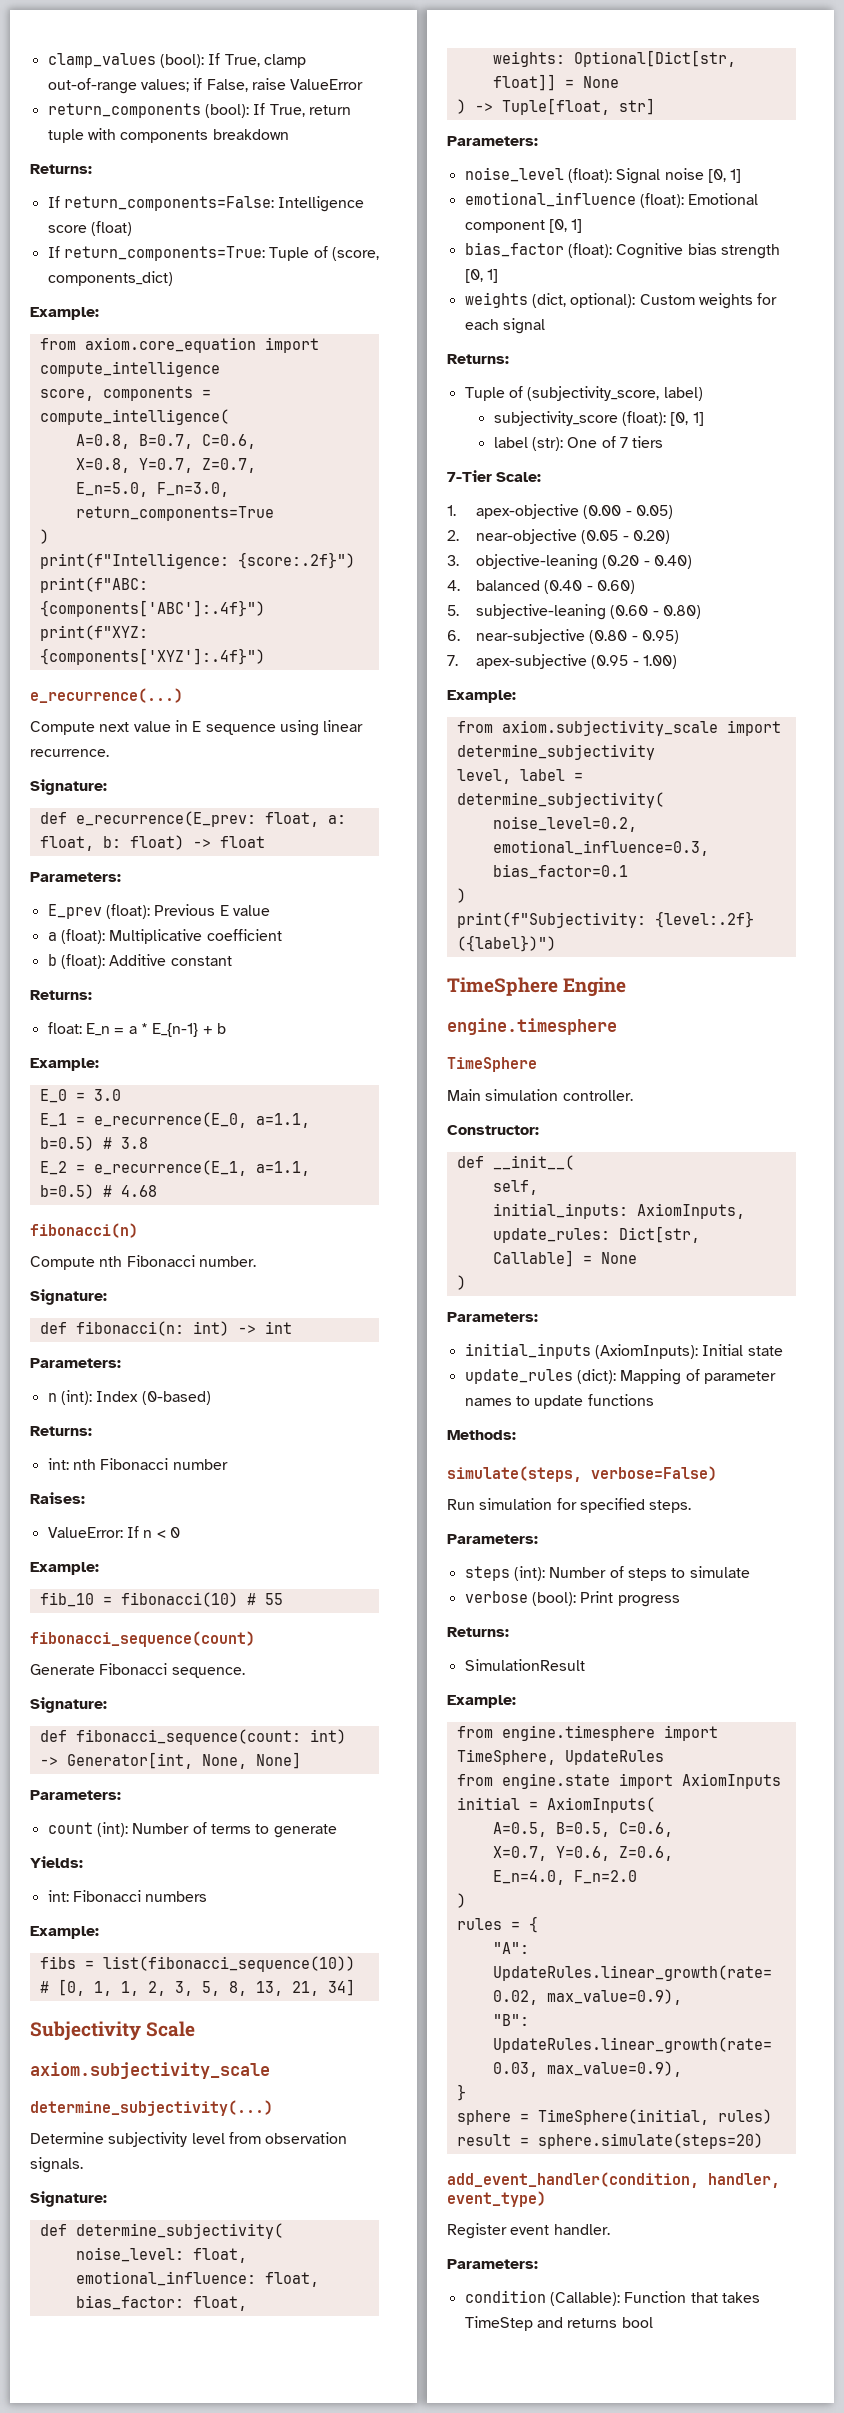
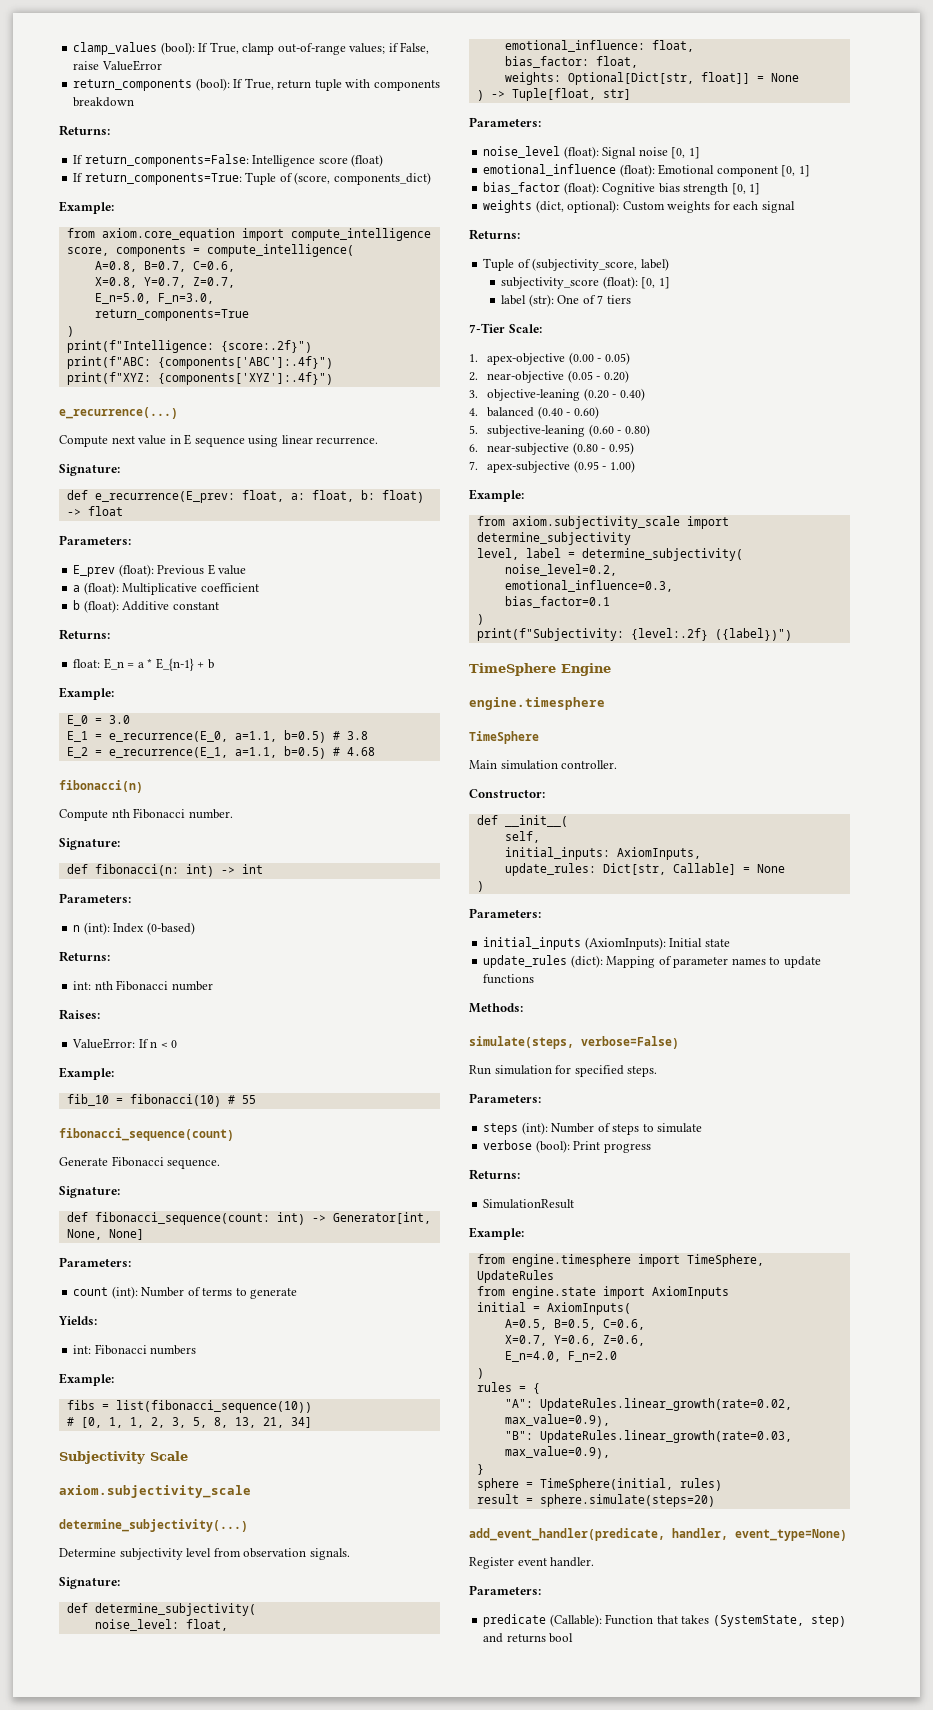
- add_event_handler(condition, handler, event_type)
+ add_event_handler(predicate, handler, event_type=None)
- condition (Callable): Function that takes TimeStep and returns bool
+ predicate (Callable): Function that takes (SystemState, step) and returns bool

